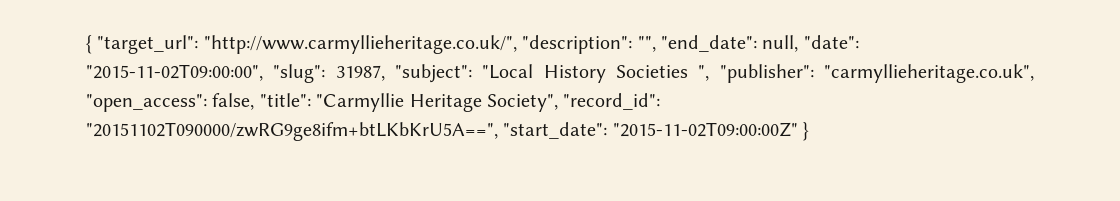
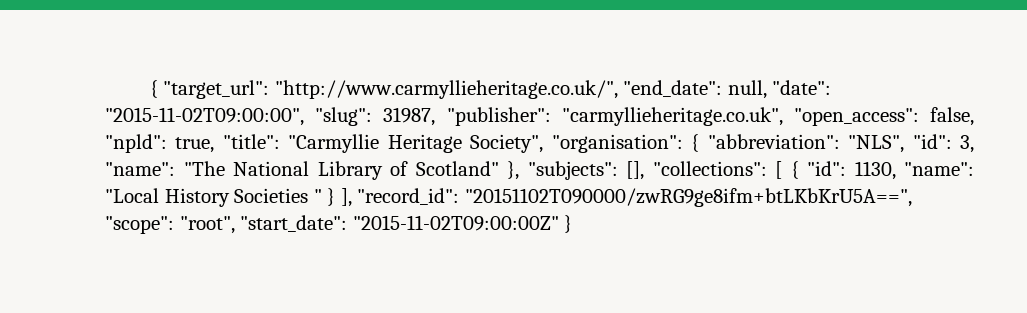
- { "target_url": "http://www.carmyllieheritage.co.uk/", "description": "", "end_date": null, "date": "2015-11-02T09:00:00", "slug": 31987, "subject": "Local History Societies ", "publisher": "carmyllieheritage.co.uk", "open_access": false, "title": "Carmyllie Heritage Society", "record_id": "20151102T090000/zwRG9ge8ifm+btLKbKrU5A==", "start_date": "2015-11-02T09:00:00Z" }
+ { "target_url": "http://www.carmyllieheritage.co.uk/", "end_date": null, "date": "2015-11-02T09:00:00", "slug": 31987, "publisher": "carmyllieheritage.co.uk", "open_access": false, "npld": true, "title": "Carmyllie Heritage Society", "organisation": { "abbreviation": "NLS", "id": 3, "name": "The National Library of Scotland" }, "subjects": [], "collections": [ { "id": 1130, "name": "Local History Societies " } ], "record_id": "20151102T090000/zwRG9ge8ifm+btLKbKrU5A==", "scope": "root", "start_date": "2015-11-02T09:00:00Z" }

